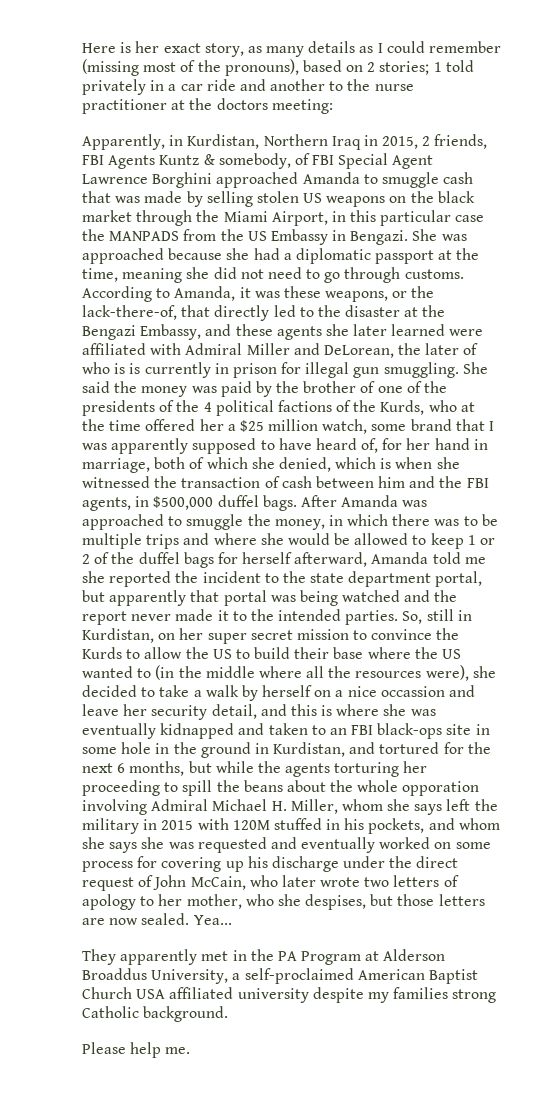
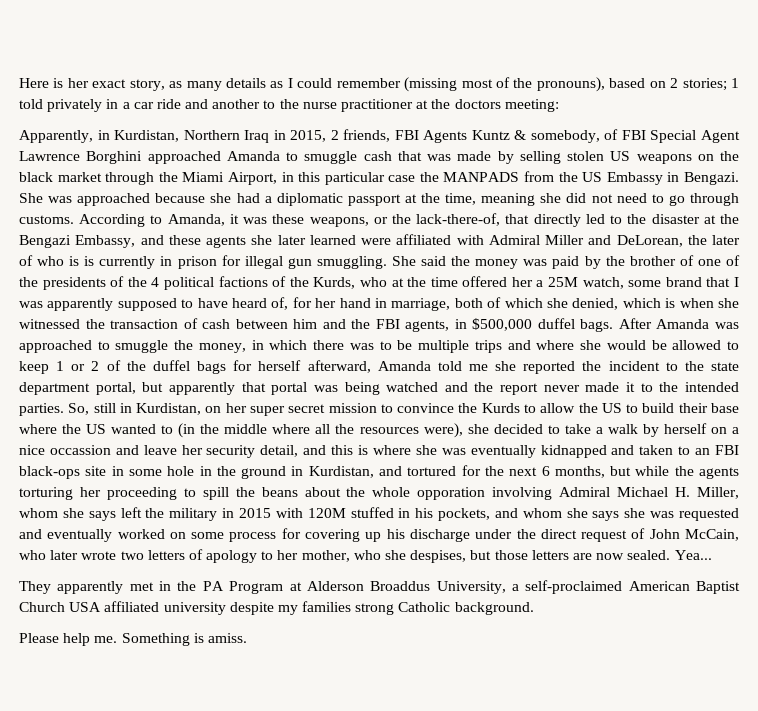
- She said the money was paid by the brother of one of the presidents of the 4 political factions of the Kurds, who at the time offered her a $25 million watch, some brand that I was apparently supposed to have heard of, for her hand in marriage, both of which she denied, which is when she witnessed the transaction of cash between him and the FBI agents, in $500,000 duffel bags.
+ She said the money was paid by the brother of one of the presidents of the 4 political factions of the Kurds, who at the time offered her a 25M watch, some brand that I was apparently supposed to have heard of, for her hand in marriage, both of which she denied, which is when she witnessed the transaction of cash between him and the FBI agents, in $500,000 duffel bags.
+ Something is amiss.

